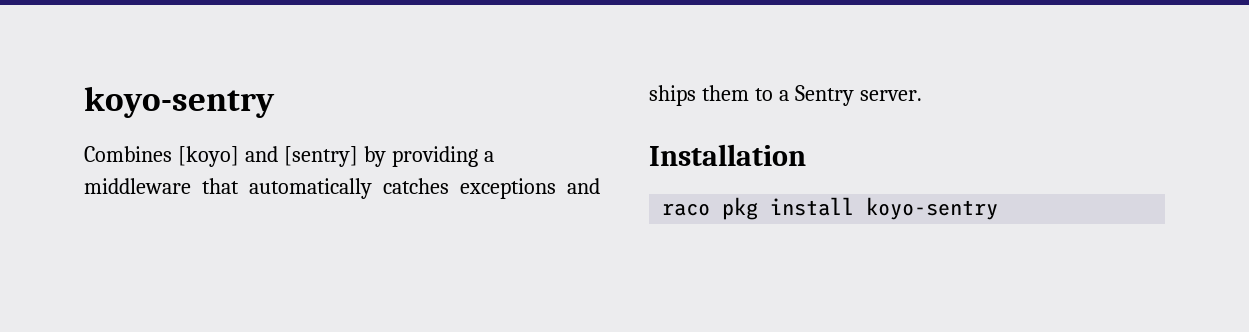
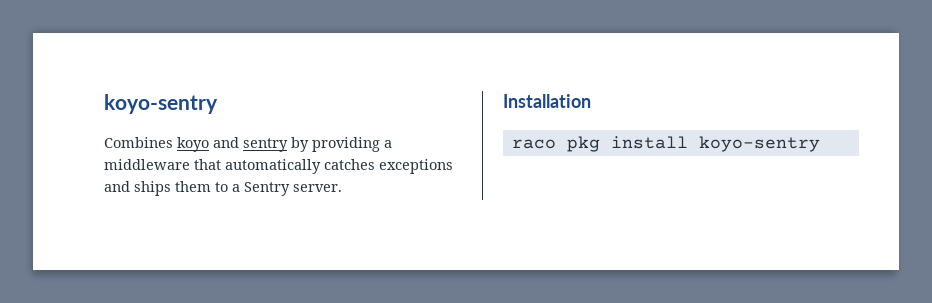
- Combines [koyo] and [sentry] by providing a middleware that automatically catches exceptions and ships them to a Sentry server.
+ Combines koyo and sentry by providing a middleware that automatically catches exceptions and ships them to a Sentry server.

